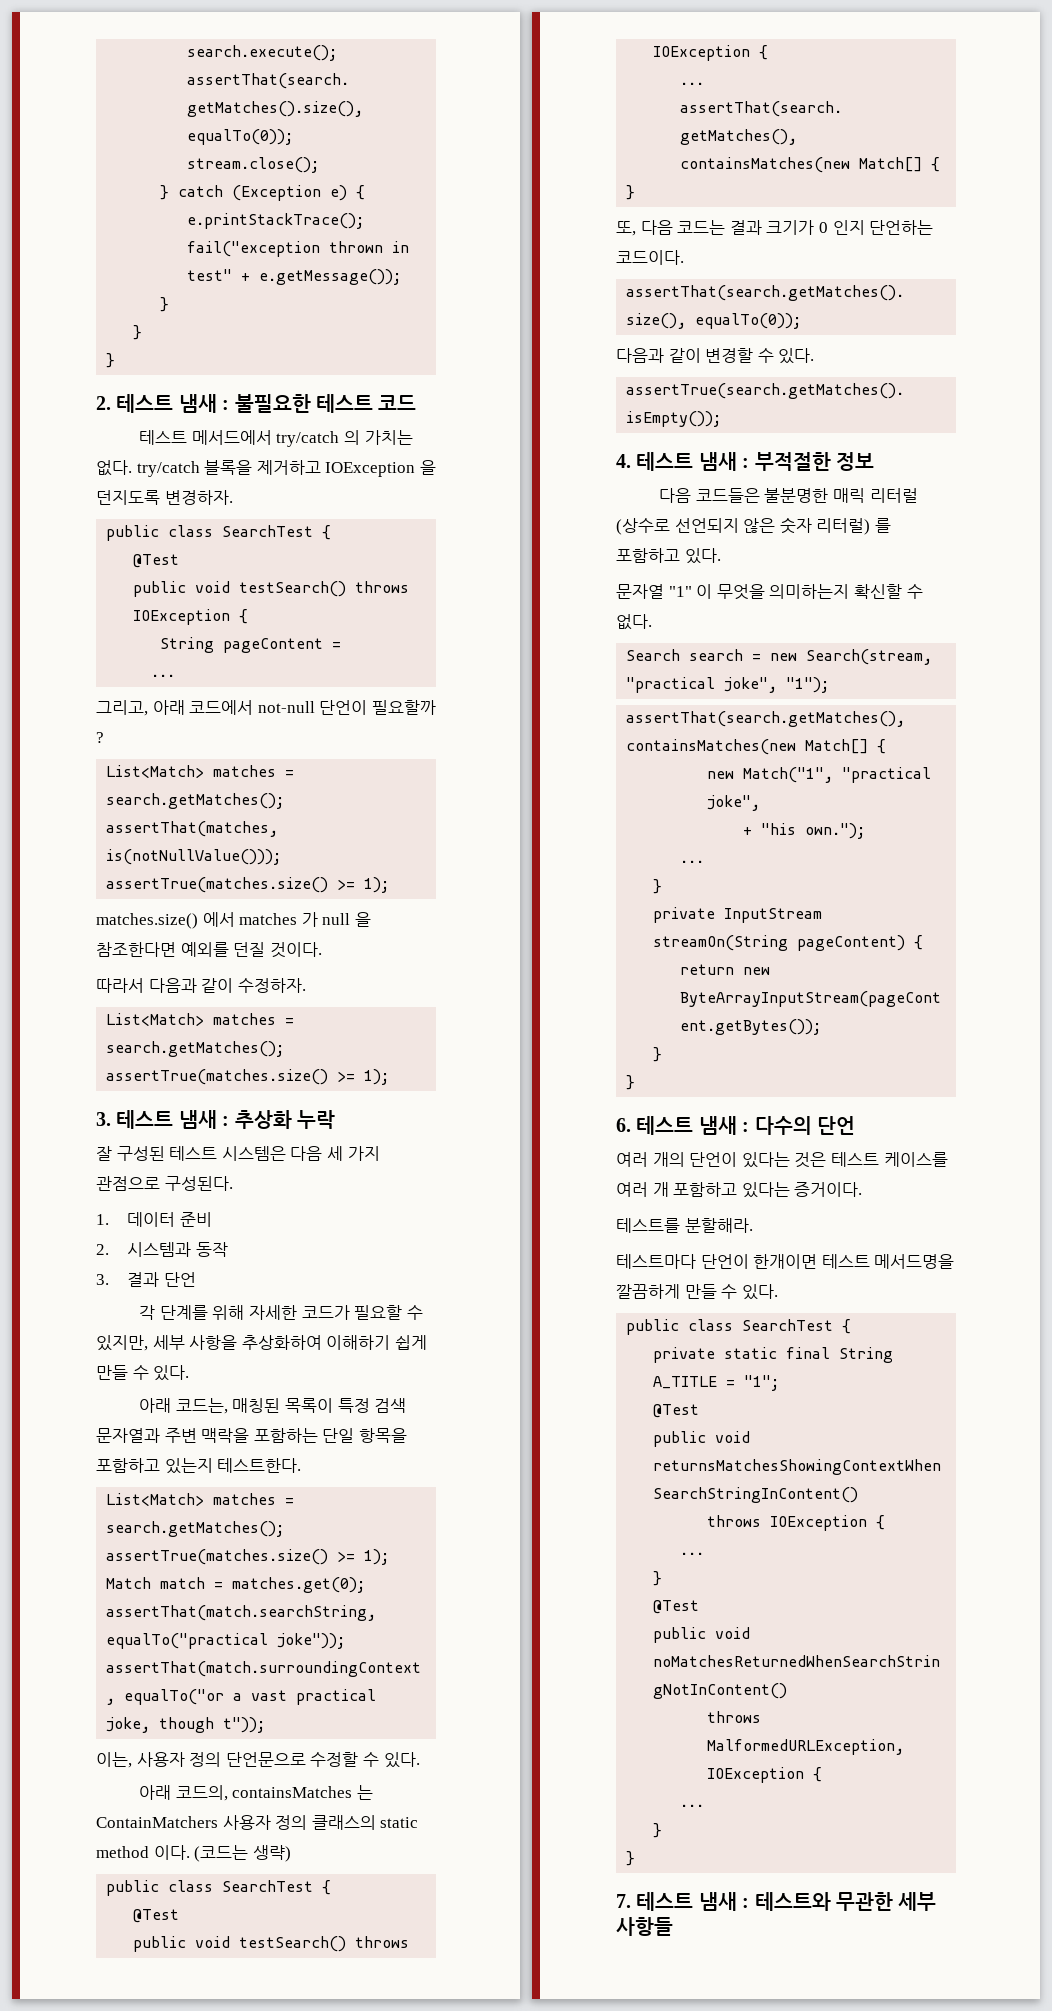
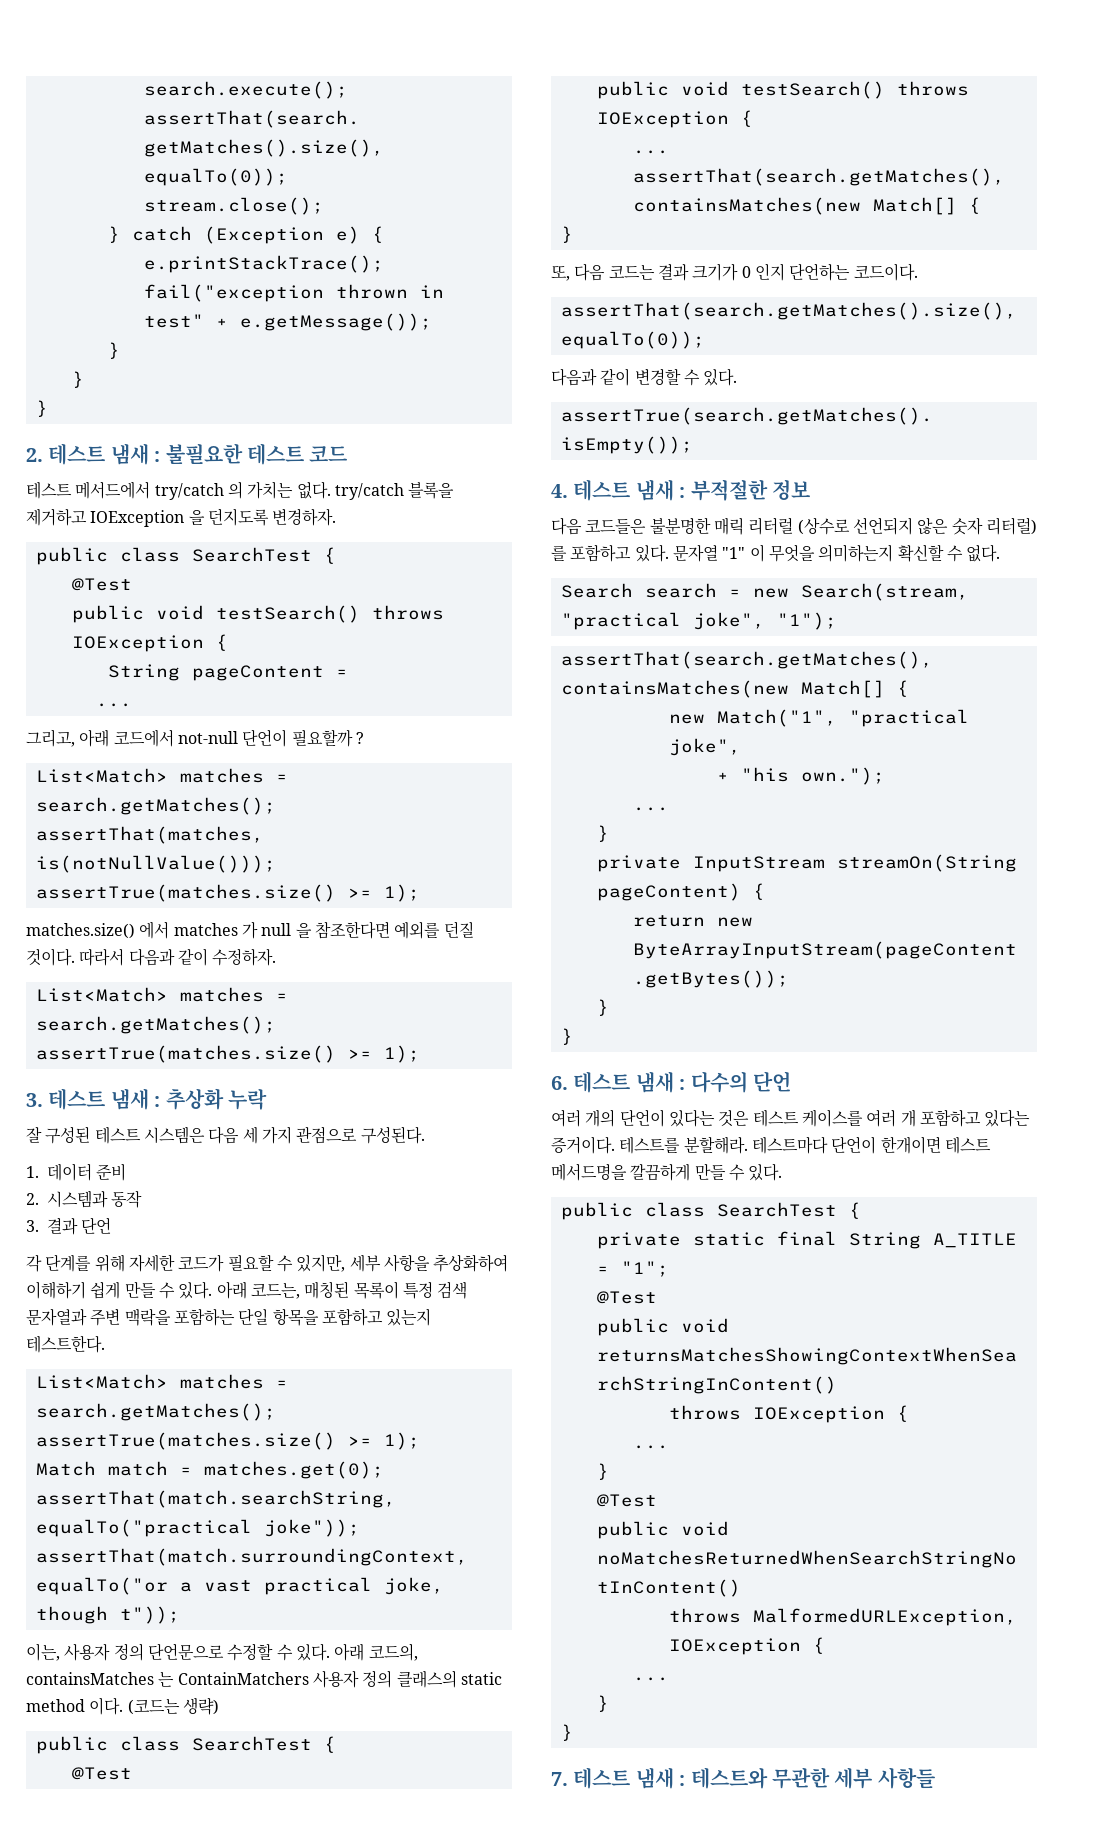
- matches.size() 에서 matches 가 null 을 참조한다면 예외를 던질 것이다.
- 따라서 다음과 같이 수정하자.
+ matches.size() 에서 matches 가 null 을 참조한다면 예외를 던질 것이다. 따라서 다음과 같이 수정하자.
- 각 단계를 위해 자세한 코드가 필요할 수 있지만, 세부 사항을 추상화하여 이해하기 쉽게 만들 수 있다.
- 아래 코드는, 매칭된 목록이 특정 검색 문자열과 주변 맥락을 포함하는 단일 항목을 포함하고 있는지 테스트한다.
+ 각 단계를 위해 자세한 코드가 필요할 수 있지만, 세부 사항을 추상화하여 이해하기 쉽게 만들 수 있다. 아래 코드는, 매칭된 목록이 특정 검색 문자열과 주변 맥락을 포함하는 단일 항목을 포함하고 있는지 테스트한다.
- 이는, 사용자 정의 단언문으로 수정할 수 있다.
- 아래 코드의, containsMatches 는 ContainMatchers 사용자 정의 클래스의 static method 이다.
+ 이는, 사용자 정의 단언문으로 수정할 수 있다. 아래 코드의, containsMatches 는 ContainMatchers 사용자 정의 클래스의 static method 이다.
- 다음 코드들은 불분명한 매릭 리터럴 (상수로 선언되지 않은 숫자 리터럴) 를 포함하고 있다.
- 문자열 "1" 이 무엇을 의미하는지 확신할 수 없다.
+ 다음 코드들은 불분명한 매릭 리터럴 (상수로 선언되지 않은 숫자 리터럴) 를 포함하고 있다. 문자열 "1" 이 무엇을 의미하는지 확신할 수 없다.
- 여러 개의 단언이 있다는 것은 테스트 케이스를 여러 개 포함하고 있다는 증거이다.
- 테스트를 분할해라.
- 테스트마다 단언이 한개이면 테스트 메서드명을 깔끔하게 만들 수 있다.
+ 여러 개의 단언이 있다는 것은 테스트 케이스를 여러 개 포함하고 있다는 증거이다. 테스트를 분할해라. 테스트마다 단언이 한개이면 테스트 메서드명을 깔끔하게 만들 수 있다.

